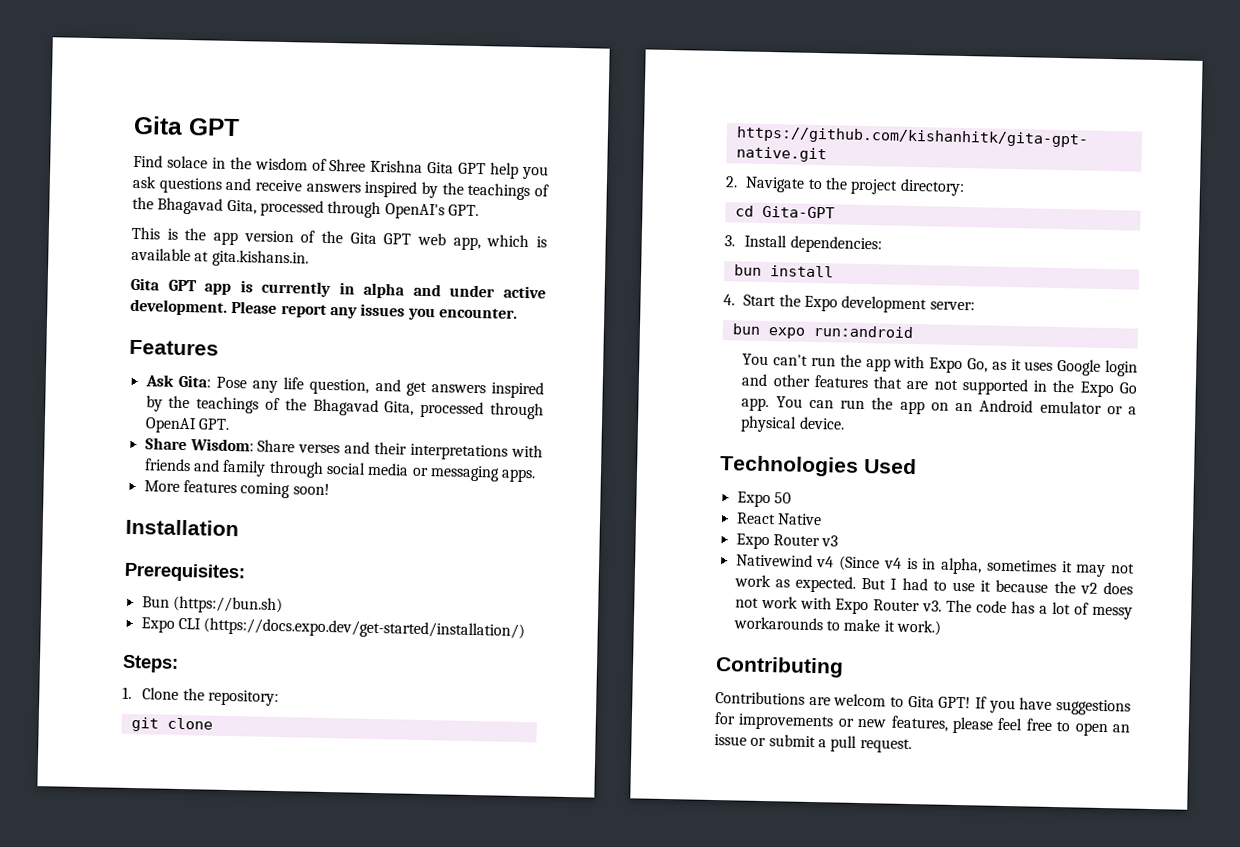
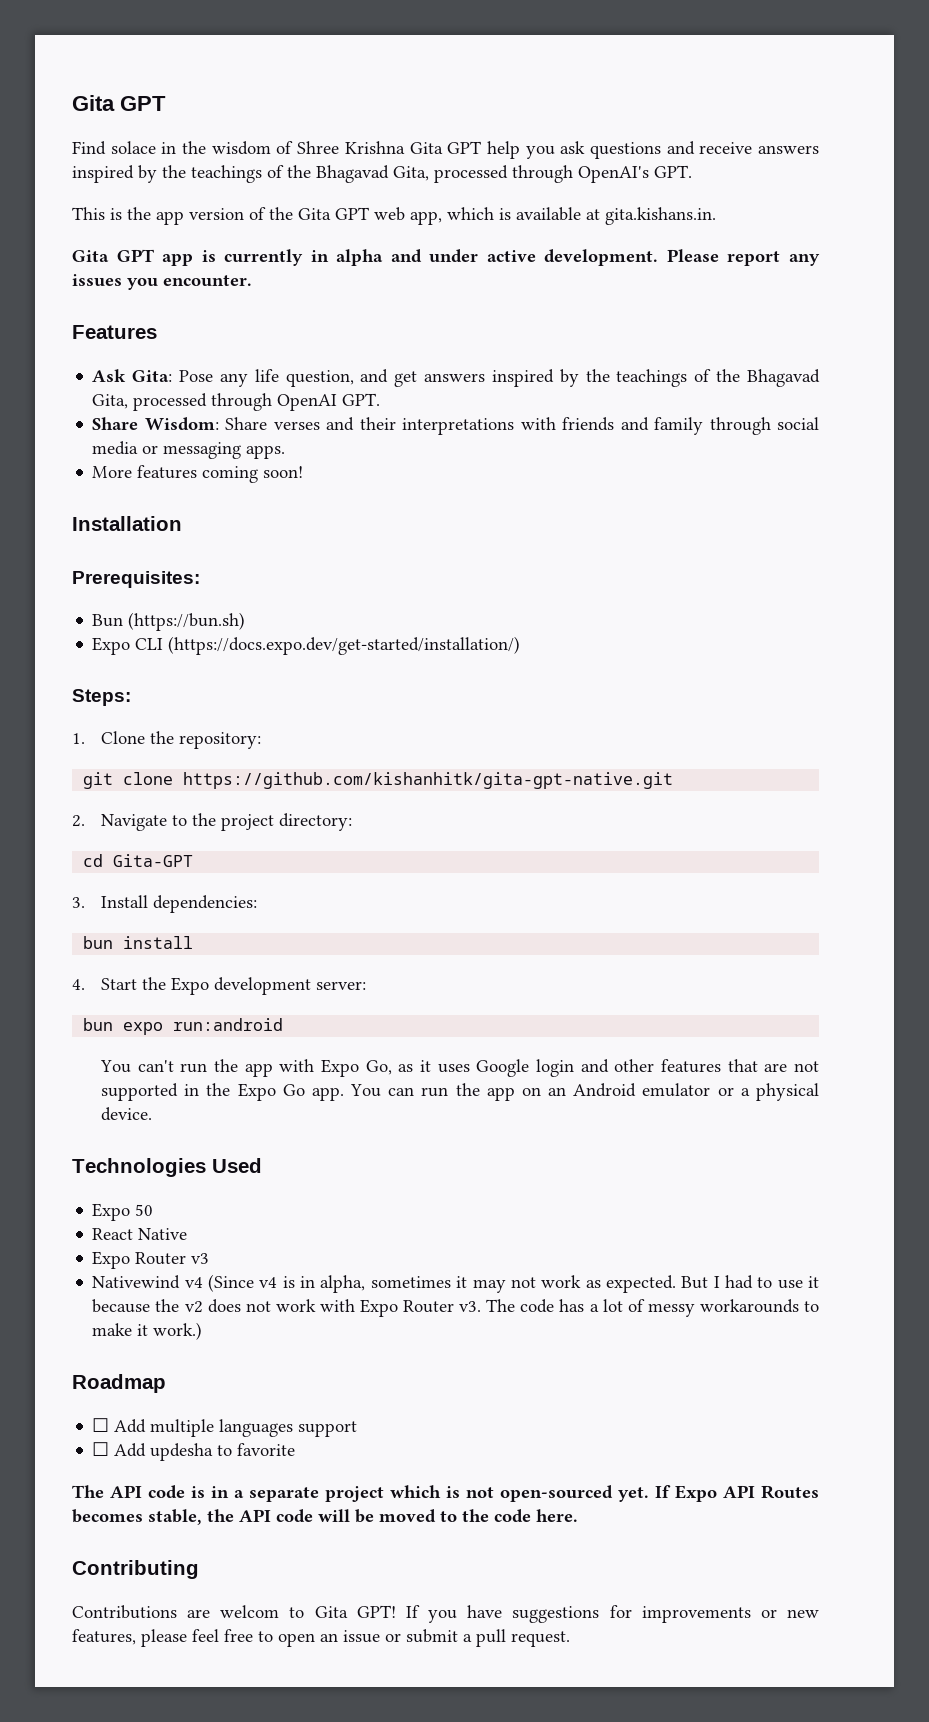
+ Roadmap
+ ☐ Add multiple languages support
+ ☐ Add updesha to favorite
+ The API code is in a separate project which is not open-sourced yet. If Expo API Routes becomes stable, the API code will be moved to the code here.

